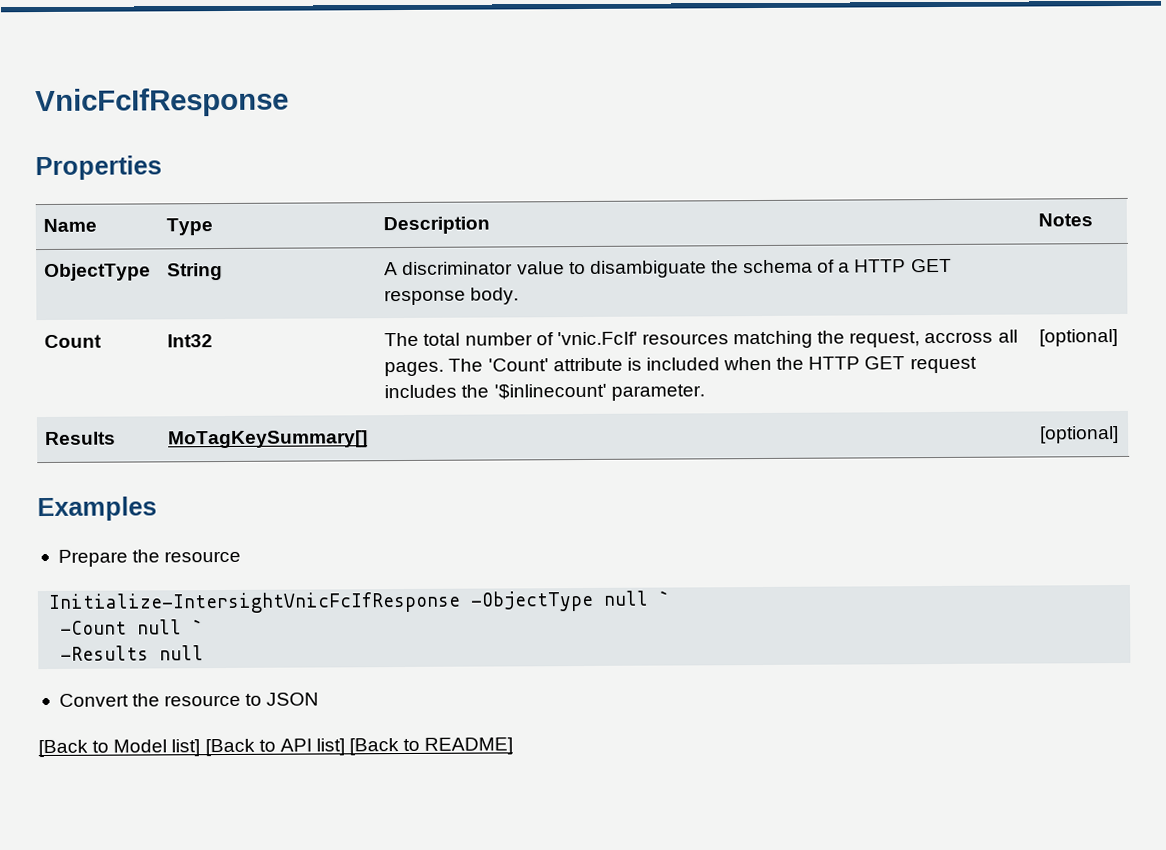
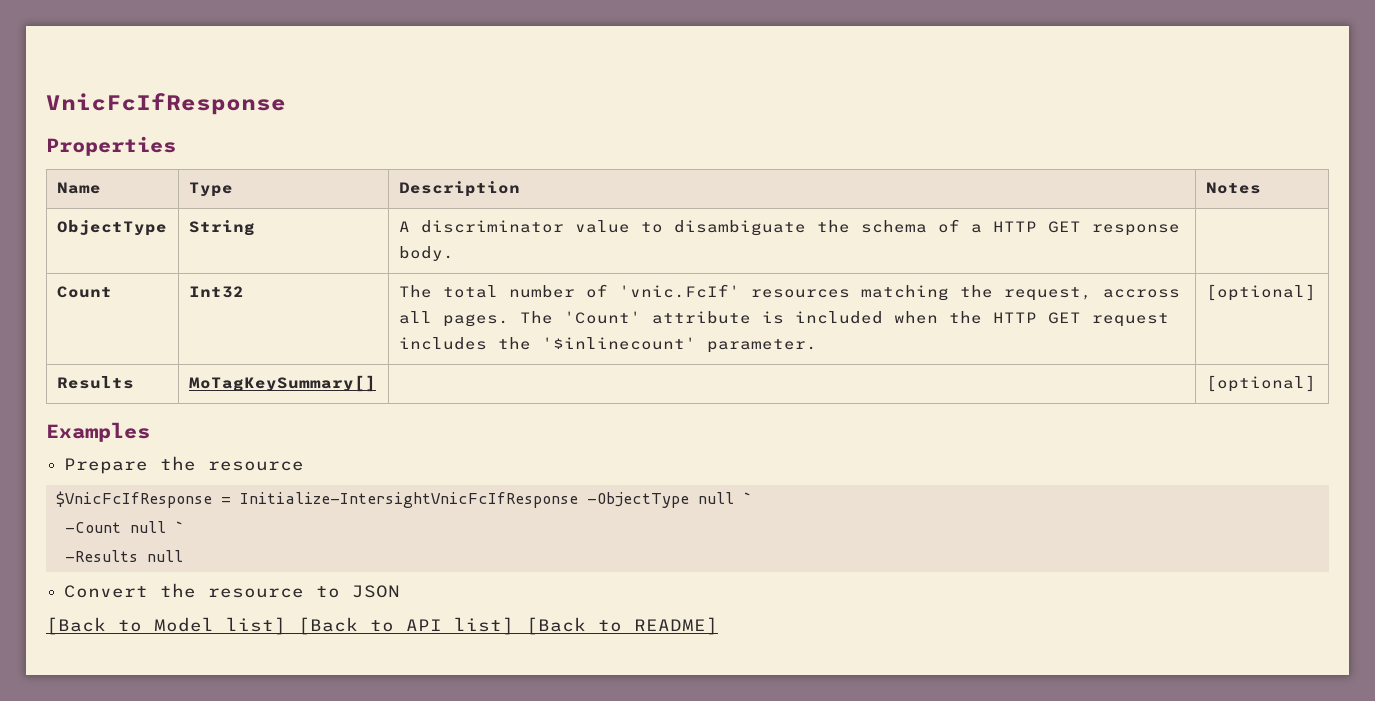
- Initialize-IntersightVnicFcIfResponse -ObjectType null `
+ $VnicFcIfResponse = Initialize-IntersightVnicFcIfResponse -ObjectType null `

